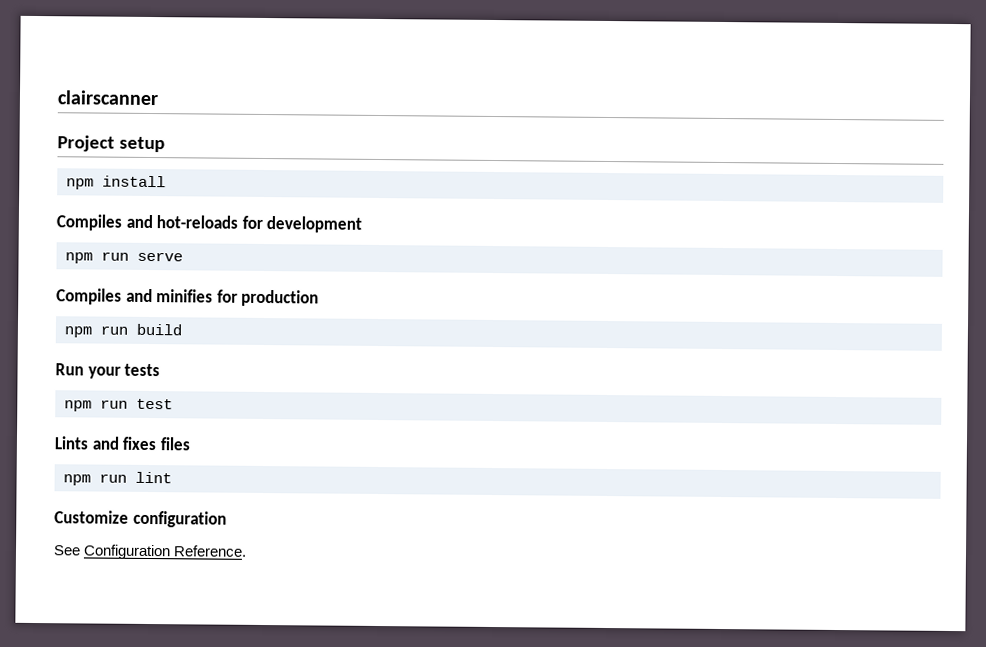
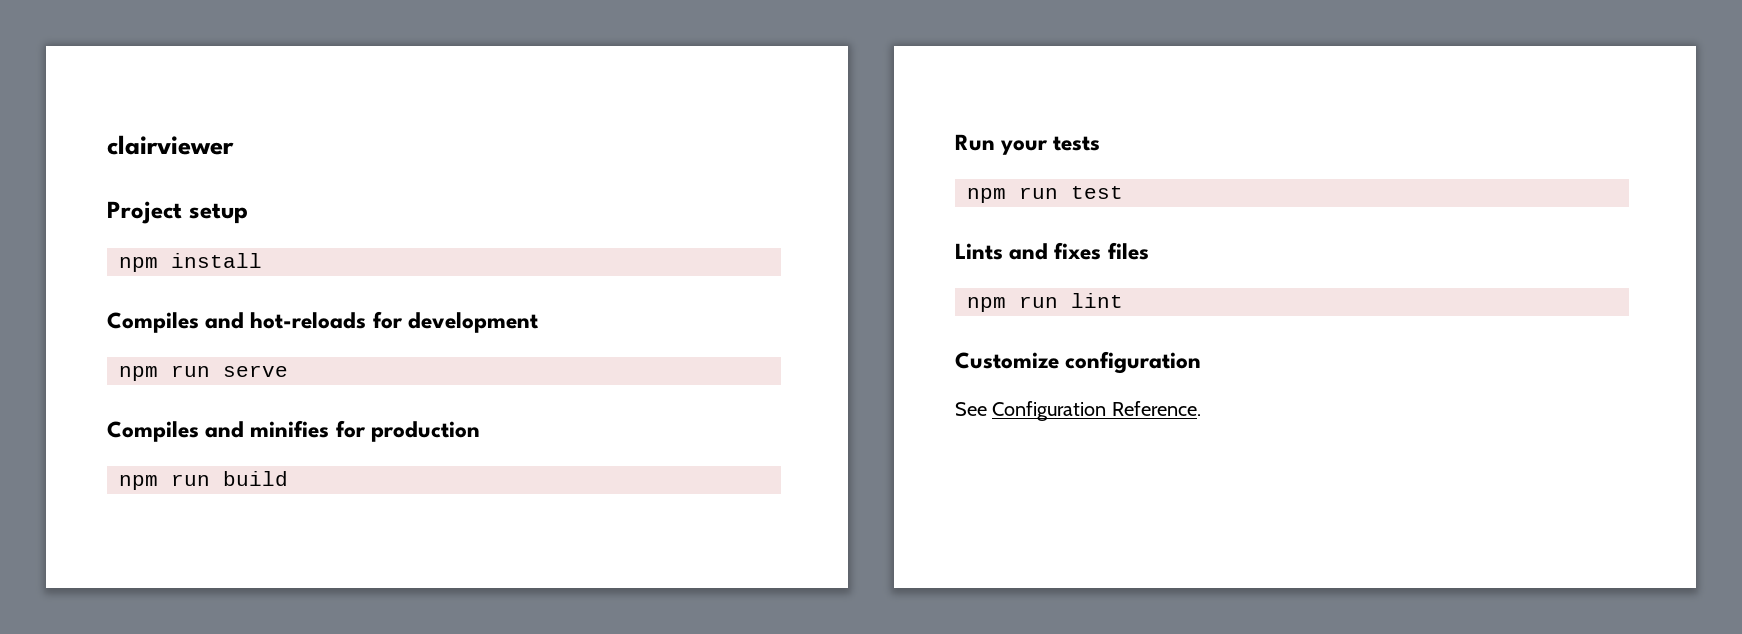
- clairscanner
+ clairviewer

